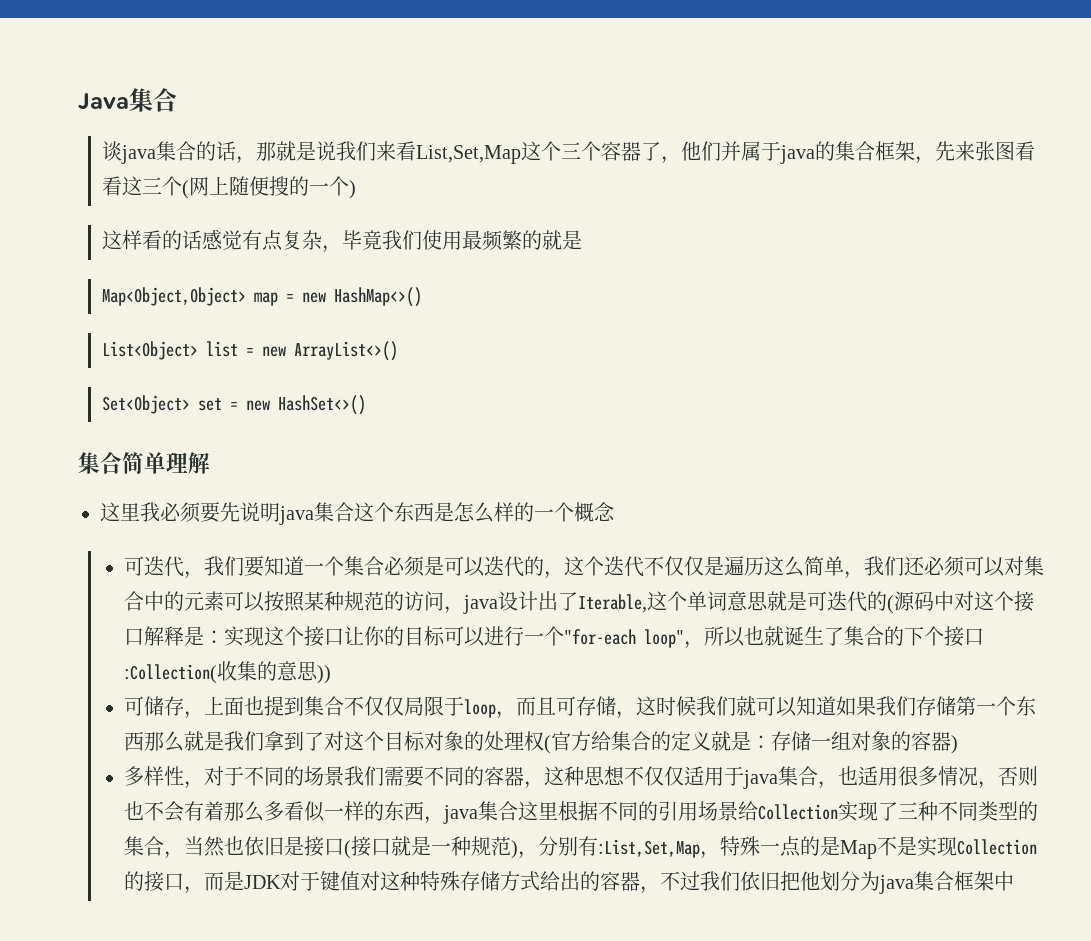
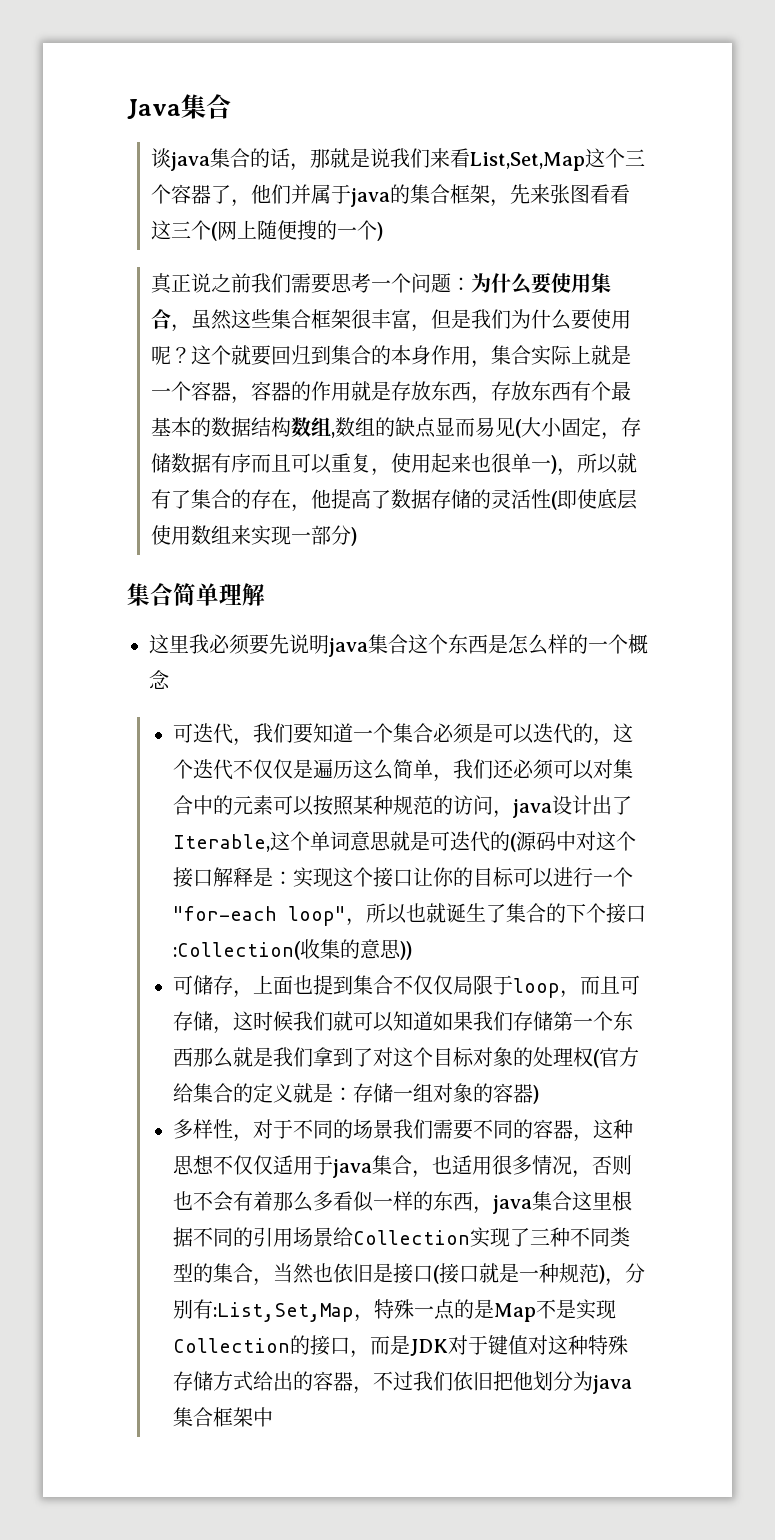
- 这样看的话感觉有点复杂，毕竟我们使用最频繁的就是
- Map<Object,Object> map = new HashMap<>()
- List<Object> list = new ArrayList<>()
- Set<Object> set = new HashSet<>()
+ 真正说之前我们需要思考一个问题：为什么要使用集合，虽然这些集合框架很丰富，但是我们为什么要使用呢？这个就要回归到集合的本身作用，集合实际上就是一个容器，容器的作用就是存放东西，存放东西有个最基本的数据结构数组,数组的缺点显而易见(大小固定，存储数据有序而且可以重复，使用起来也很单一)，所以就有了集合的存在，他提高了数据存储的灵活性(即使底层使用数组来实现一部分)

